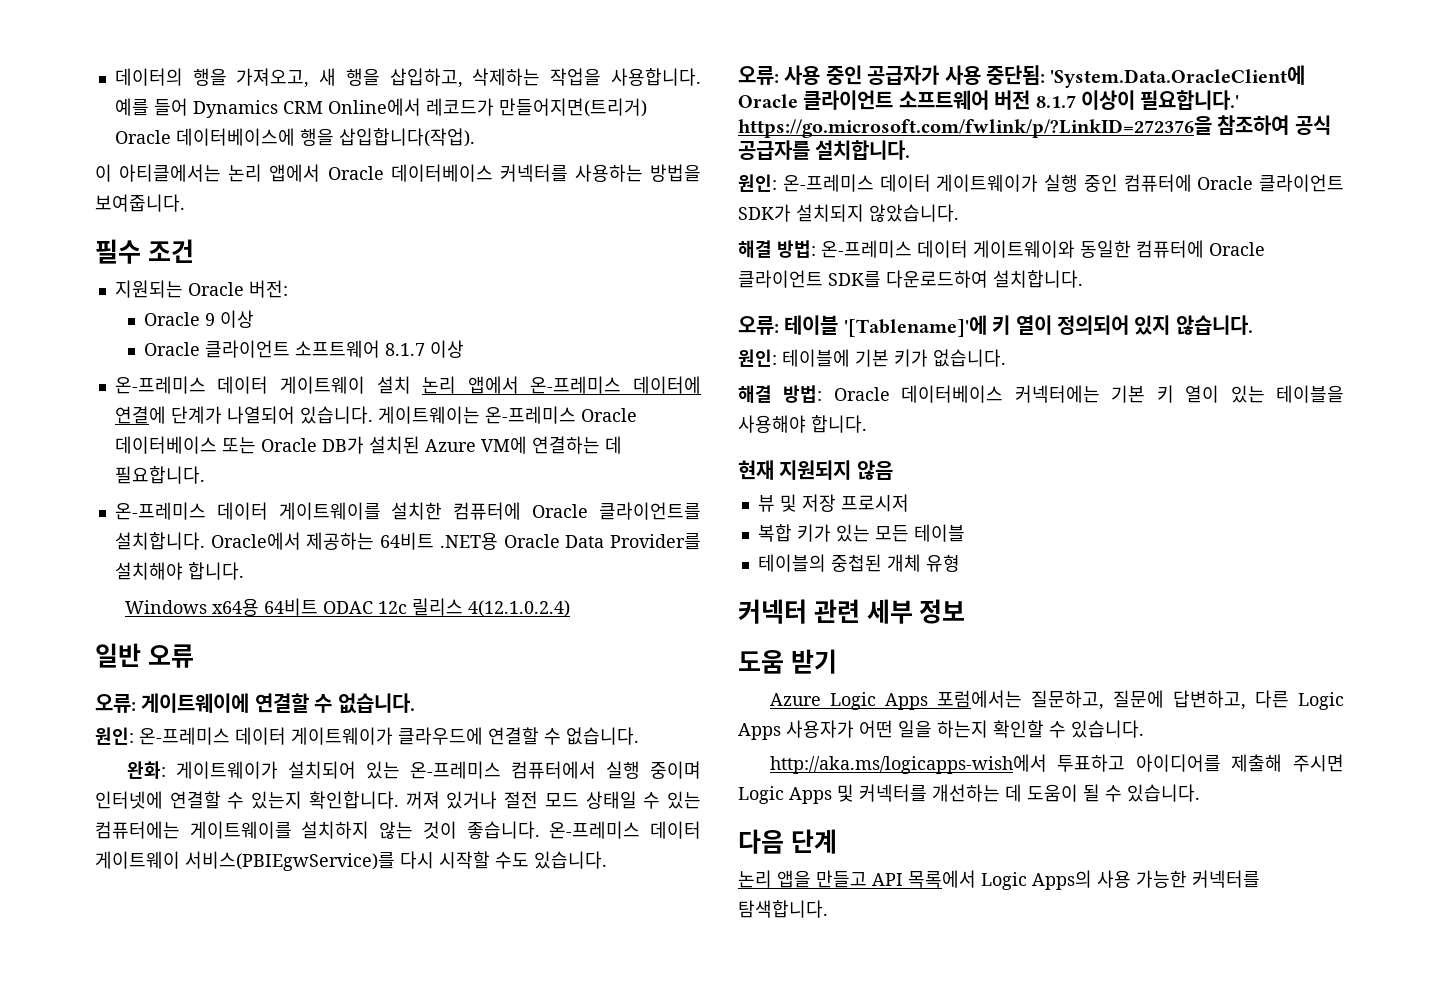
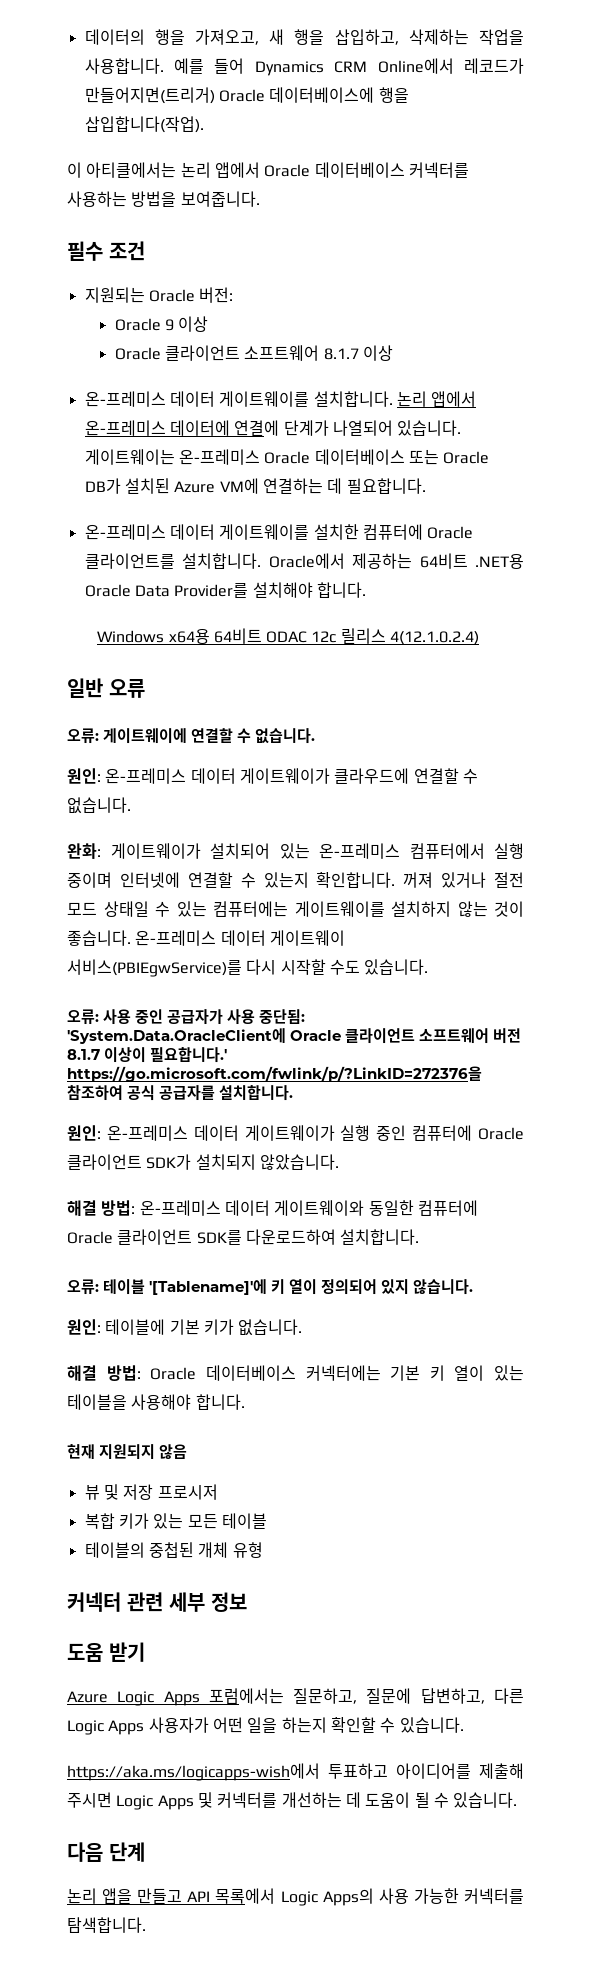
- 온-프레미스 데이터 게이트웨이 설치 논리 앱에서 온-프레미스 데이터에 연결에 단계가 나열되어 있습니다.
+ 온-프레미스 데이터 게이트웨이를 설치합니다. 논리 앱에서 온-프레미스 데이터에 연결에 단계가 나열되어 있습니다.
- http://aka.ms/logicapps-wish에서 투표하고 아이디어를 제출해 주시면 Logic Apps 및 커넥터를 개선하는 데 도움이 될 수 있습니다.
+ https://aka.ms/logicapps-wish에서 투표하고 아이디어를 제출해 주시면 Logic Apps 및 커넥터를 개선하는 데 도움이 될 수 있습니다.

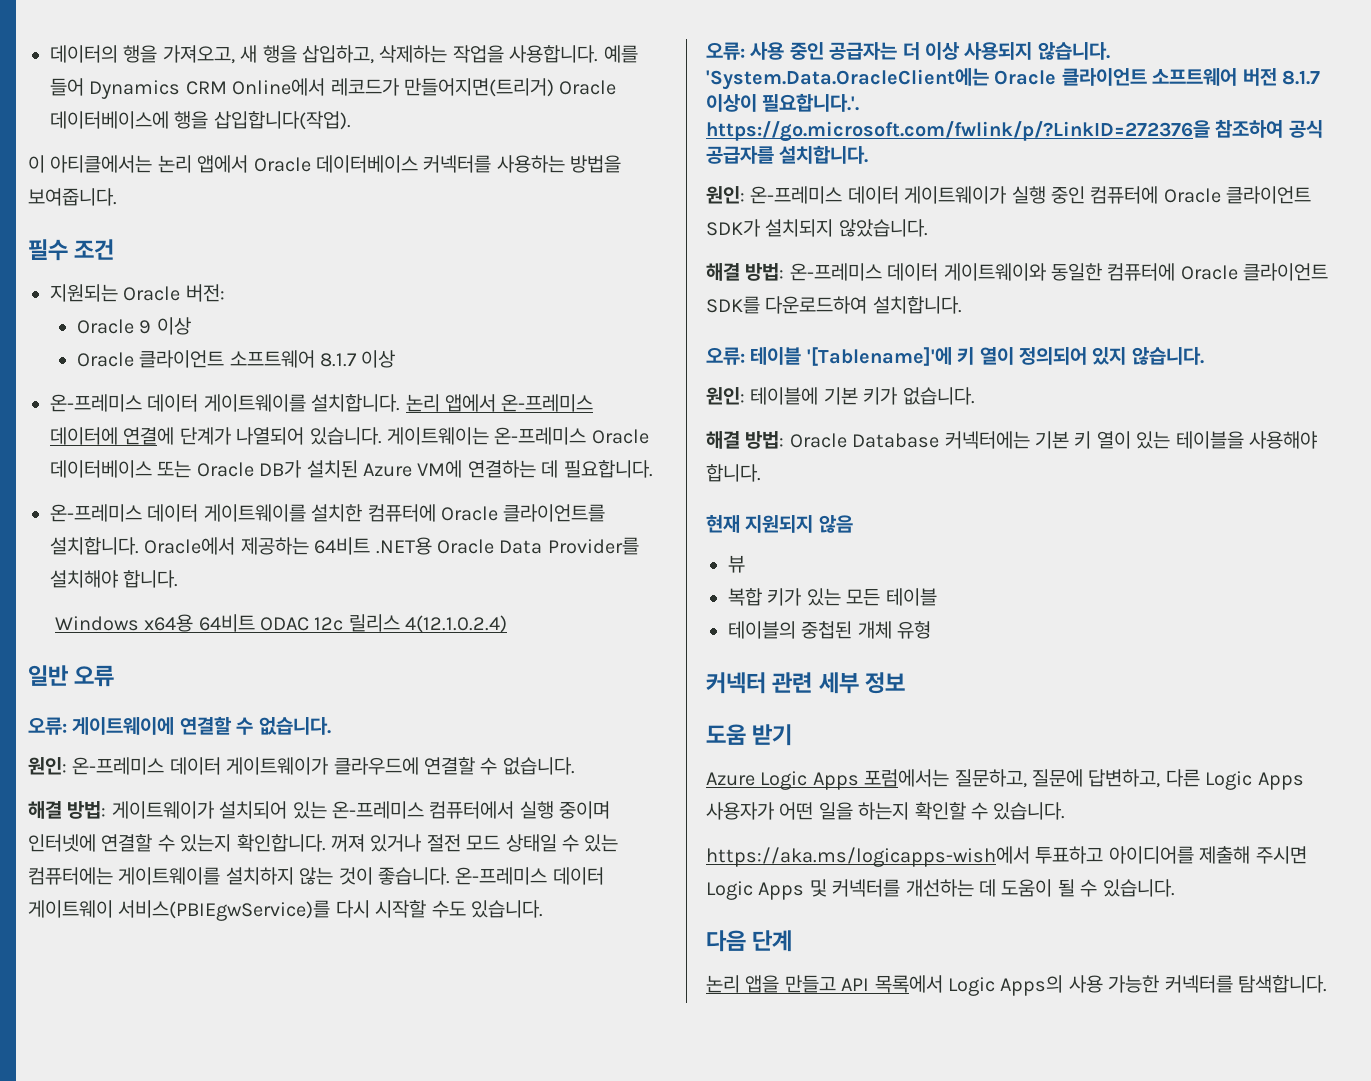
- 완화: 게이트웨이가 설치되어 있는 온-프레미스 컴퓨터에서 실행 중이며 인터넷에 연결할 수 있는지 확인합니다.
+ 해결 방법: 게이트웨이가 설치되어 있는 온-프레미스 컴퓨터에서 실행 중이며 인터넷에 연결할 수 있는지 확인합니다.
- 오류: 사용 중인 공급자가 사용 중단됨: 'System.Data.OracleClient에 Oracle 클라이언트 소프트웨어 버전 8.1.7 이상이 필요합니다.' https://go.microsoft.com/fwlink/p/?LinkID=272376을 참조하여 공식 공급자를 설치합니다.
+ 오류: 사용 중인 공급자는 더 이상 사용되지 않습니다. 'System.Data.OracleClient에는 Oracle 클라이언트 소프트웨어 버전 8.1.7 이상이 필요합니다.'. https://go.microsoft.com/fwlink/p/?LinkID=272376을 참조하여 공식 공급자를 설치합니다.
- 해결 방법: Oracle 데이터베이스 커넥터에는 기본 키 열이 있는 테이블을 사용해야 합니다.
+ 해결 방법: Oracle Database 커넥터에는 기본 키 열이 있는 테이블을 사용해야 합니다.
- 뷰 및 저장 프로시저
+ 뷰

